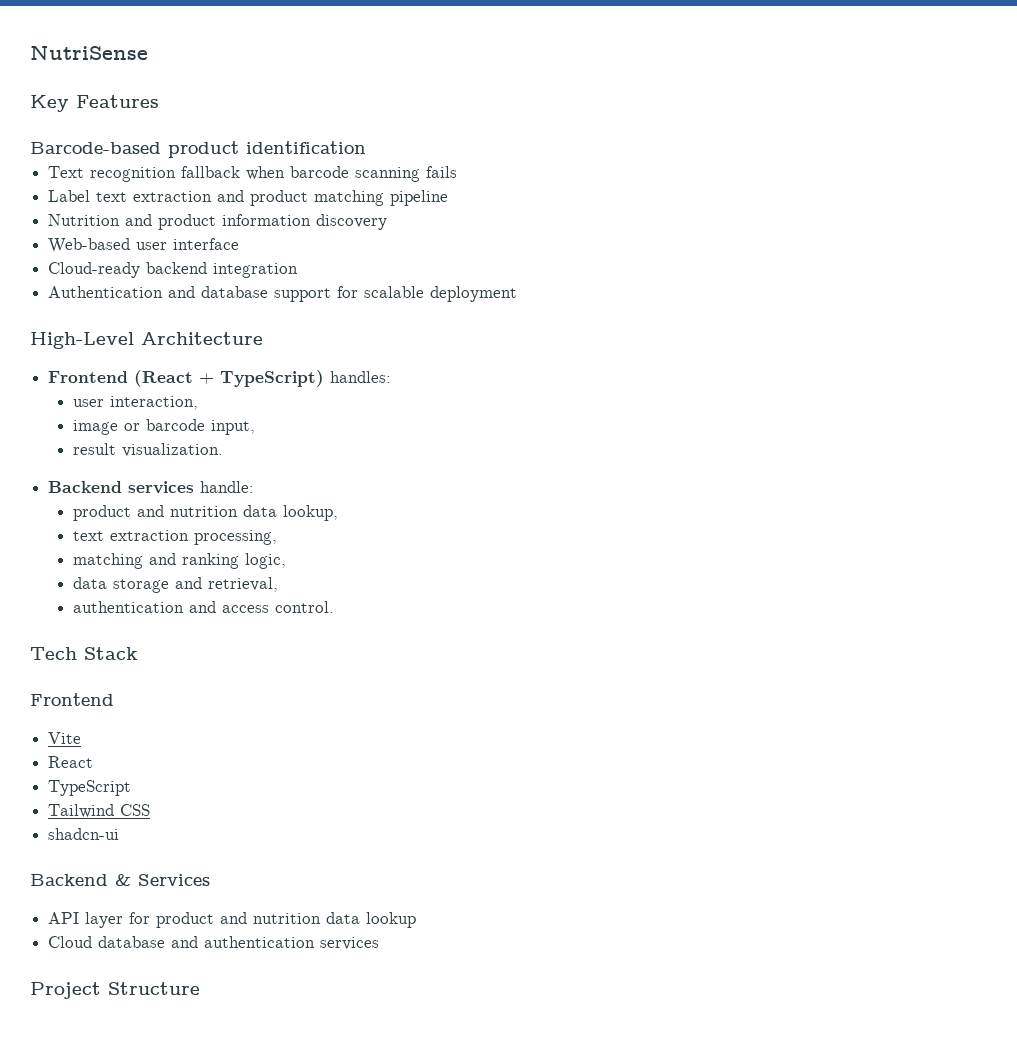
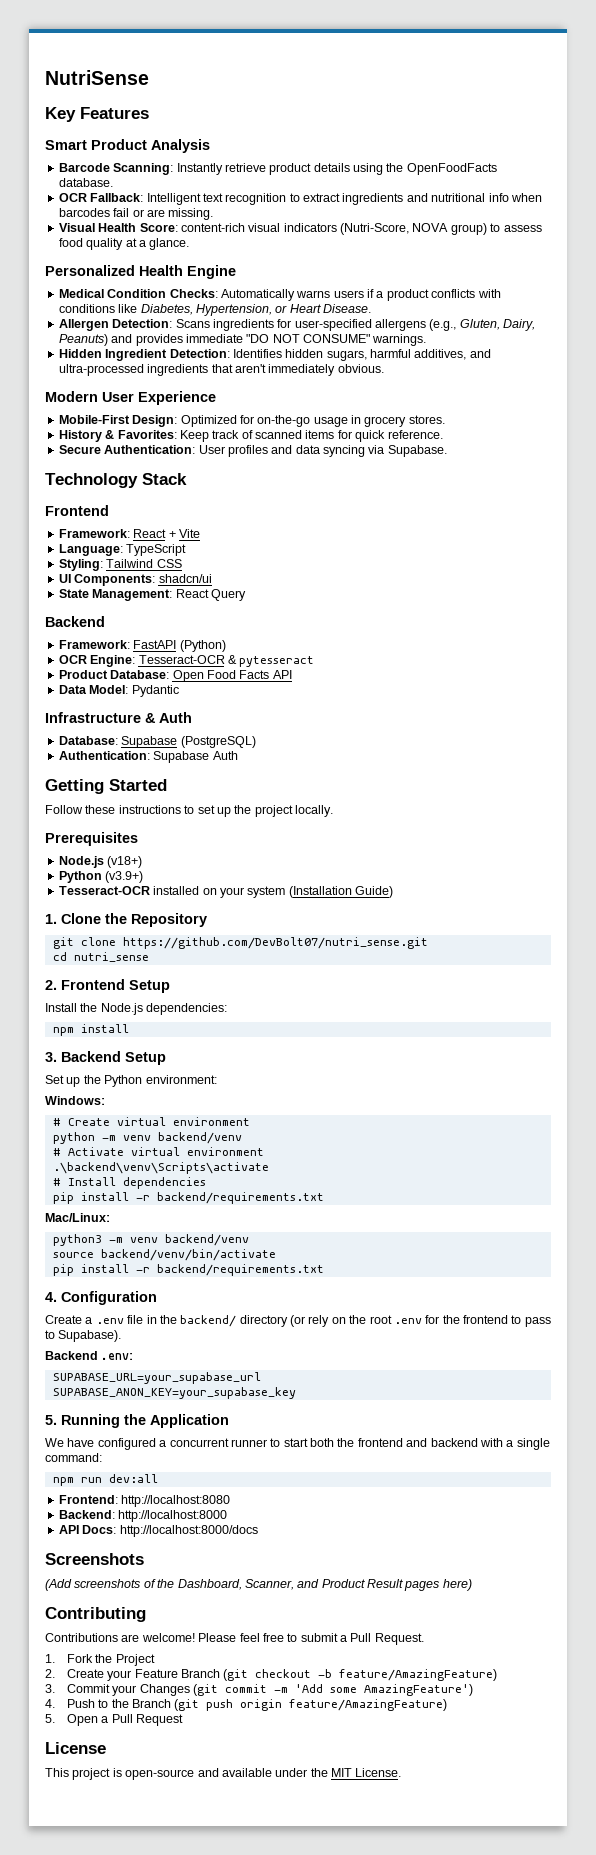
- Barcode-based product identification
- Text recognition fallback when barcode scanning fails
- Label text extraction and product matching pipeline
- Nutrition and product information discovery
- Web-based user interface
- Cloud-ready backend integration
- Authentication and database support for scalable deployment
- High-Level Architecture
- Frontend (React + TypeScript) handles:
- user interaction,
- image or barcode input,
- result visualization.
- Backend services handle:
- product and nutrition data lookup,
- text extraction processing,
- matching and ranking logic,
- data storage and retrieval,
- authentication and access control.
- Tech Stack
+ Smart Product Analysis
+ Barcode Scanning: Instantly retrieve product details using the OpenFoodFacts database.
+ OCR Fallback: Intelligent text recognition to extract ingredients and nutritional info when barcodes fail or are missing.
+ Visual Health Score: content-rich visual indicators (Nutri-Score, NOVA group) to assess food quality at a glance.
+ Personalized Health Engine
+ Medical Condition Checks: Automatically warns users if a product conflicts with conditions like Diabetes, Hypertension, or Heart Disease.
+ Allergen Detection: Scans ingredients for user-specified allergens (e.g., Gluten, Dairy, Peanuts) and provides immediate "DO NOT CONSUME" warnings.
+ Hidden Ingredient Detection: Identifies hidden sugars, harmful additives, and ultra-processed ingredients that aren't immediately obvious.
+ Modern User Experience
+ Mobile-First Design: Optimized for on-the-go usage in grocery stores.
+ History & Favorites: Keep track of scanned items for quick reference.
+ Secure Authentication: User profiles and data syncing via Supabase.
+ Technology Stack
- Vite
+ Framework: React + Vite
- React
- TypeScript
+ Language: TypeScript
- Tailwind CSS
+ Styling: Tailwind CSS
- shadcn-ui
- Backend & Services
- API layer for product and nutrition data lookup
- Cloud database and authentication services
- Project Structure
+ UI Components: shadcn/ui
+ State Management: React Query
+ Backend
+ Framework: FastAPI (Python)
+ OCR Engine: Tesseract-OCR & pytesseract
+ Product Database: Open Food Facts API
+ Data Model: Pydantic
+ Infrastructure & Auth
+ Database: Supabase (PostgreSQL)
+ Authentication: Supabase Auth
+ Getting Started
+ Follow these instructions to set up the project locally.
+ Prerequisites
+ Node.js (v18+)
+ Python (v3.9+)
+ Tesseract-OCR installed on your system (Installation Guide)
+ 1. Clone the Repository
+ git clone https://github.com/DevBolt07/nutri_sense.git
+ cd nutri_sense
+ 2. Frontend Setup
+ Install the Node.js dependencies:
+ npm install
+ 3. Backend Setup
+ Set up the Python environment:
+ Windows:
+ # Create virtual environment
+ python -m venv backend/venv
+ # Activate virtual environment
+ .\backend\venv\Scripts\activate
+ # Install dependencies
+ pip install -r backend/requirements.txt
+ Mac/Linux:
+ python3 -m venv backend/venv
+ source backend/venv/bin/activate
+ pip install -r backend/requirements.txt
+ 4. Configuration
+ Create a .env file in the backend/ directory (or rely on the root .env for the frontend to pass to Supabase).
+ Backend .env:
+ SUPABASE_URL=your_supabase_url
+ SUPABASE_ANON_KEY=your_supabase_key
+ 5. Running the Application
+ We have configured a concurrent runner to start both the frontend and backend with a single command:
+ npm run dev:all
+ Frontend: http://localhost:8080
+ Backend: http://localhost:8000
+ API Docs: http://localhost:8000/docs
+ Screenshots
+ (Add screenshots of the Dashboard, Scanner, and Product Result pages here)
+ Contributing
+ Contributions are welcome! Please feel free to submit a Pull Request.
+ 1. Fork the Project
+ 2. Create your Feature Branch (git checkout -b feature/AmazingFeature)
+ 3. Commit your Changes (git commit -m 'Add some AmazingFeature')
+ 4. Push to the Branch (git push origin feature/AmazingFeature)
+ 5. Open a Pull Request
+ License
+ This project is open-source and available under the MIT License.

